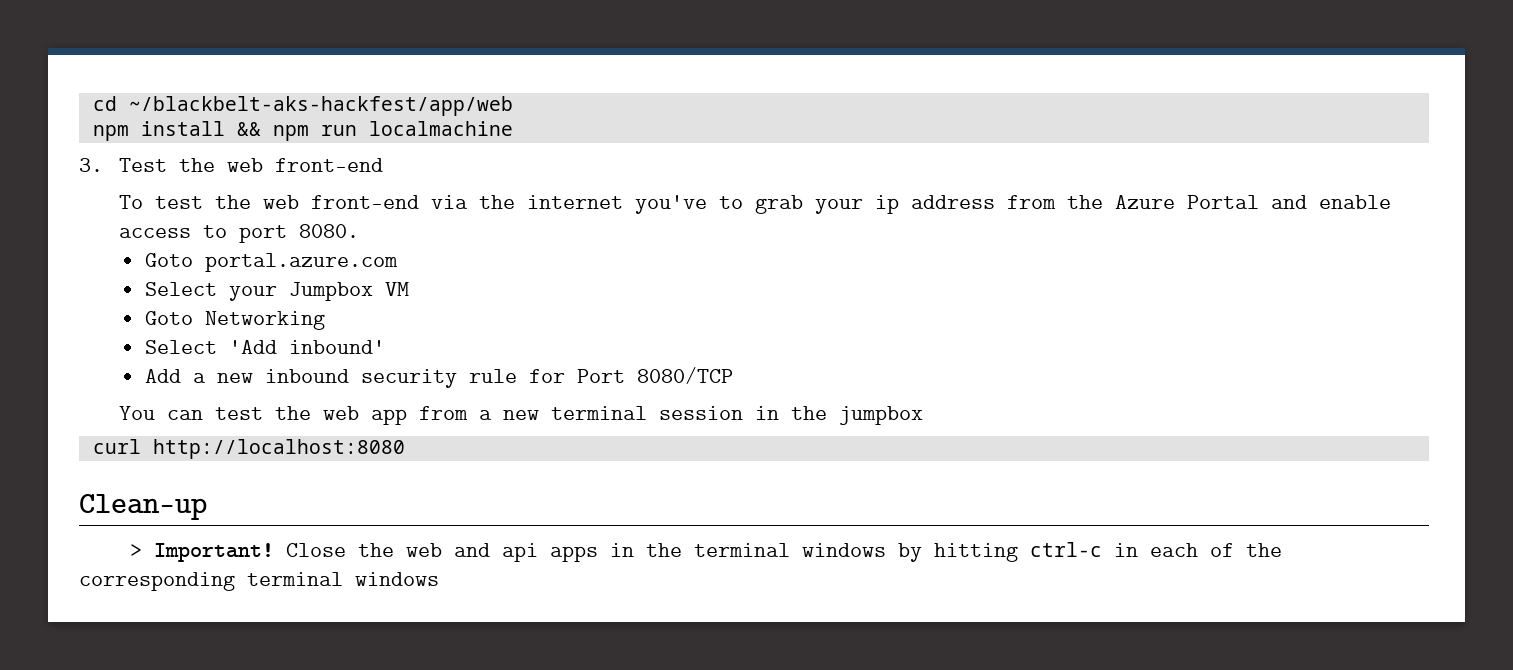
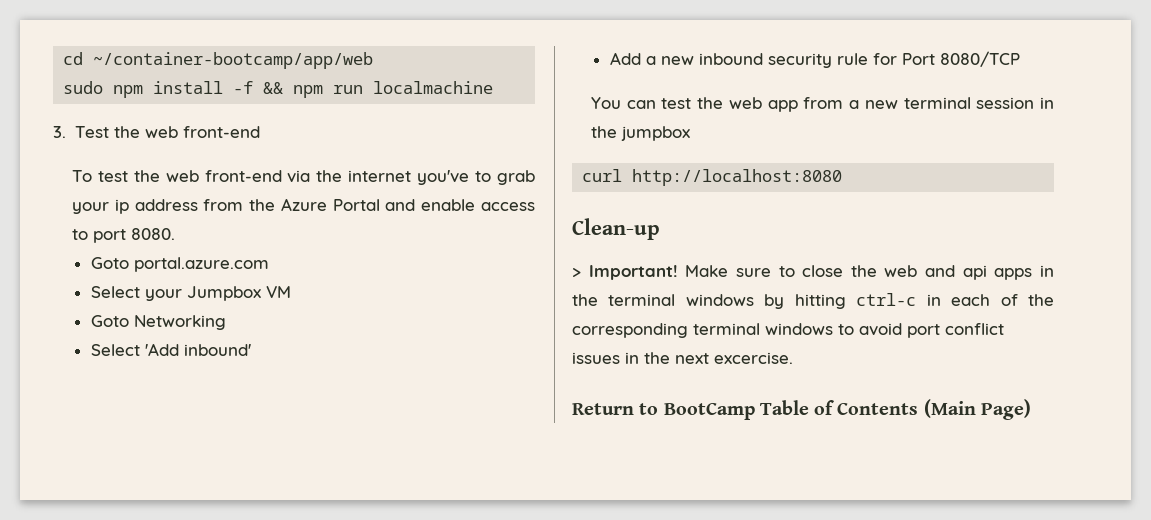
- cd ~/blackbelt-aks-hackfest/app/web
- npm install && npm run localmachine
+ cd ~/container-bootcamp/app/web
+ sudo npm install -f && npm run localmachine
- Close the web and api apps in the terminal windows by hitting ctrl-c in each of the corresponding terminal windows
+ Make sure to close the web and api apps in the terminal windows by hitting ctrl-c in each of the corresponding terminal windows to avoid port conflict issues in the next excercise.
+ Return to BootCamp Table of Contents (Main Page)

